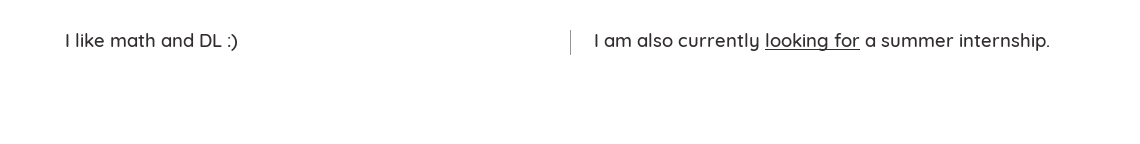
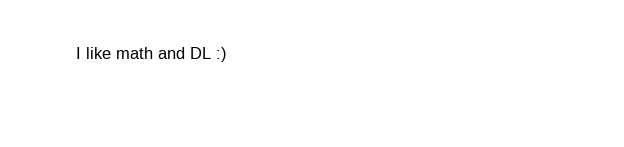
- I am also currently looking for a summer internship.

